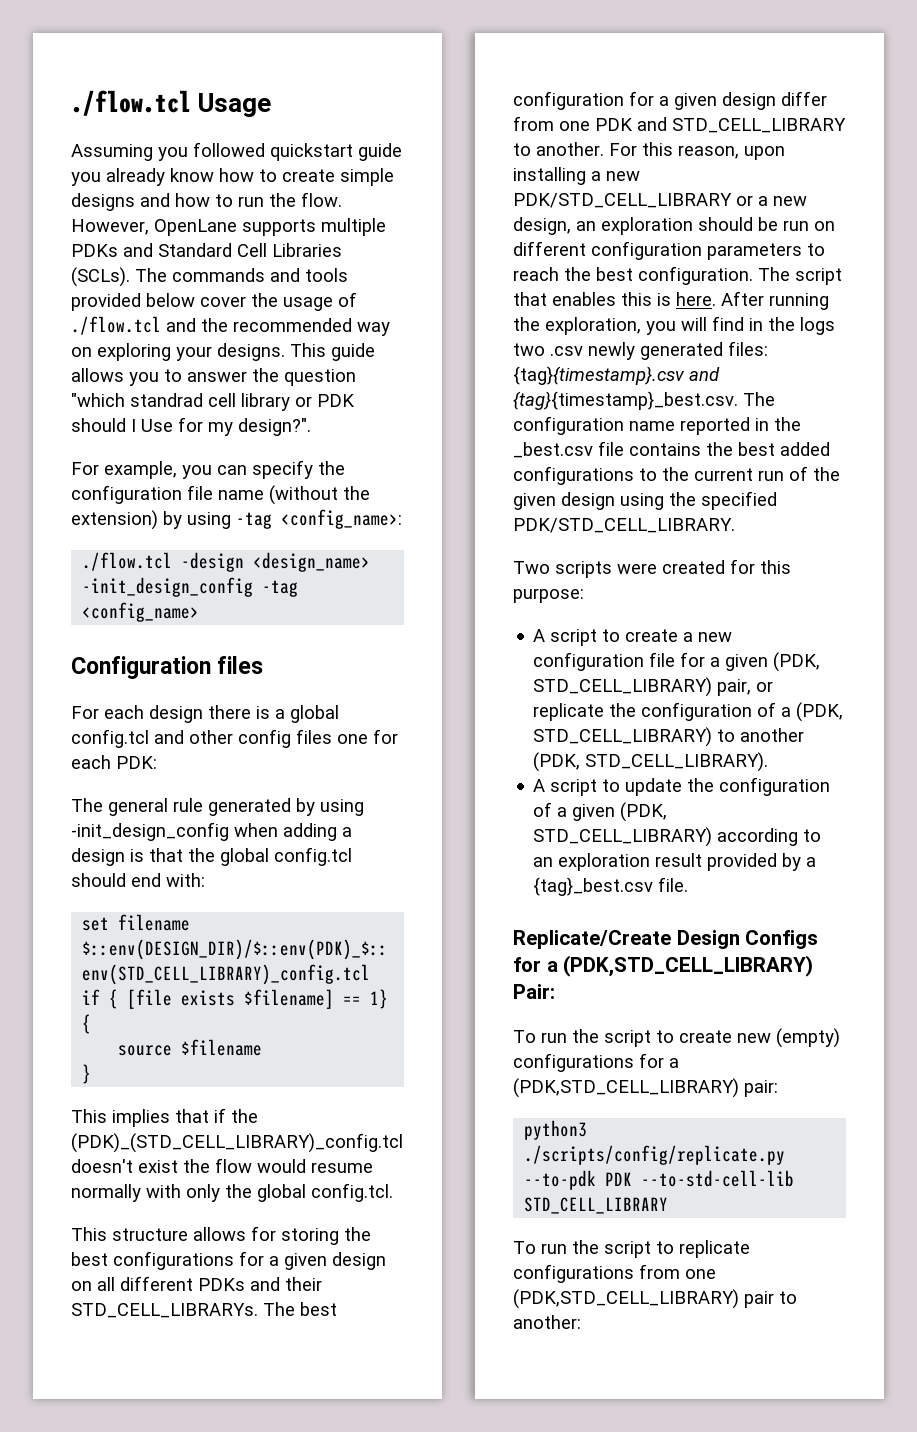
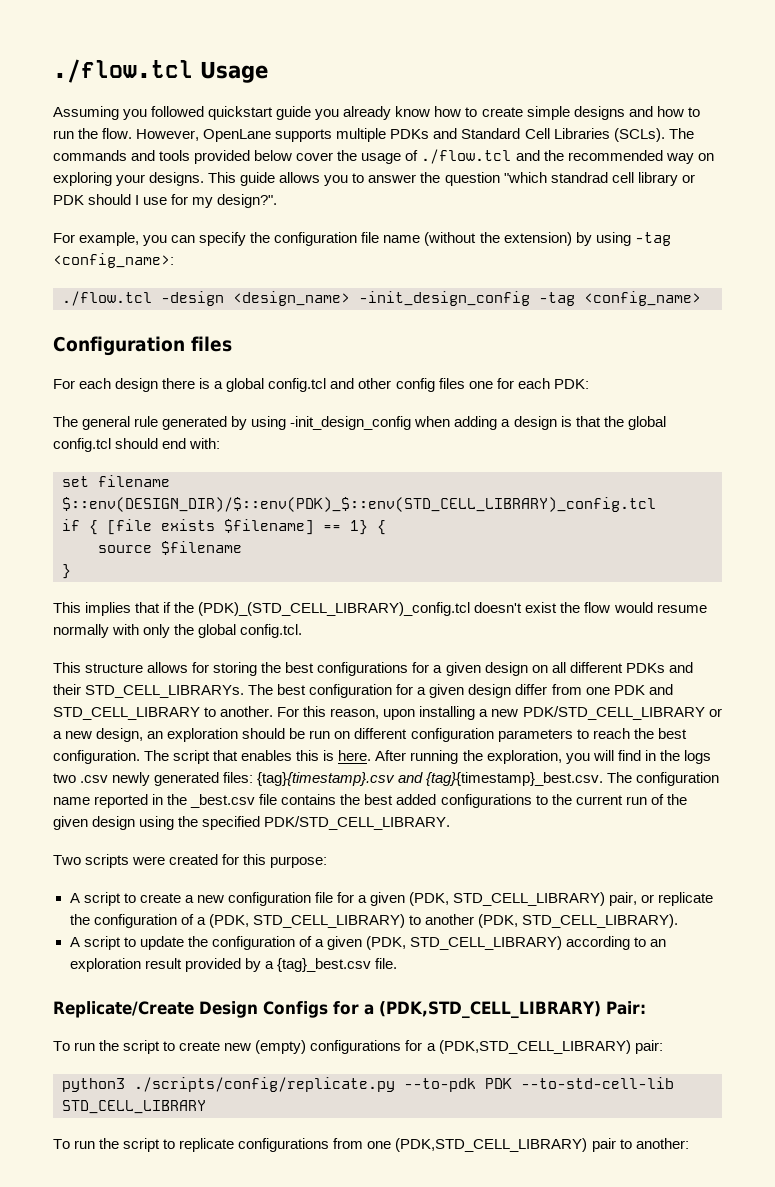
- This guide allows you to answer the question "which standrad cell library or PDK should I Use for my design?".
+ This guide allows you to answer the question "which standrad cell library or PDK should I use for my design?".

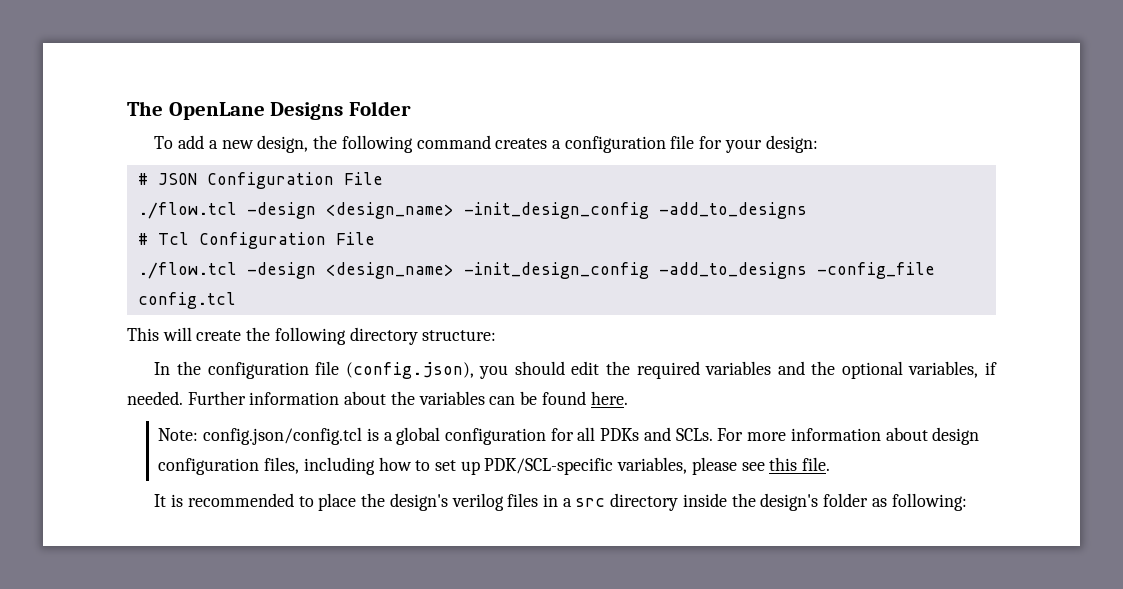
- ./flow.tcl Usage
- Assuming you followed quickstart guide you already know how to create simple designs and how to run the flow. However, OpenLane supports multiple PDKs and Standard Cell Libraries (SCLs). The commands and tools provided below cover the usage of ./flow.tcl and the recommended way on exploring your designs. This guide allows you to answer the question "which standrad cell library or PDK should I use for my design?".
- For example, you can specify the configuration file name (without the extension) by using -tag <config_name>:
- ./flow.tcl -design <design_name> -init_design_config -tag <config_name>
- Configuration files
- For each design there is a global config.tcl and other config files one for each PDK:
- The general rule generated by using -init_design_config when adding a design is that the global config.tcl should end with:
- set filename $::env(DESIGN_DIR)/$::env(PDK)_$::env(STD_CELL_LIBRARY)_config.tcl
- if { [file exists $filename] == 1} {
- source $filename
- }
- This implies that if the (PDK)_(STD_CELL_LIBRARY)_config.tcl doesn't exist the flow would resume normally with only the global config.tcl.
- This structure allows for storing the best configurations for a given design on all different PDKs and their STD_CELL_LIBRARYs. The best configuration for a given design differ from one PDK and STD_CELL_LIBRARY to another. For this reason, upon installing a new PDK/STD_CELL_LIBRARY or a new design, an exploration should be run on different configuration parameters to reach the best configuration. The script that enables this is here. After running the exploration, you will find in the logs two .csv newly generated files: {tag}{timestamp}.csv and {tag}{timestamp}_best.csv. The configuration name reported in the _best.csv file contains the best added configurations to the current run of the given design using the specified PDK/STD_CELL_LIBRARY.
- Two scripts were created for this purpose:
- A script to create a new configuration file for a given (PDK, STD_CELL_LIBRARY) pair, or replicate the configuration of a (PDK, STD_CELL_LIBRARY) to another (PDK, STD_CELL_LIBRARY).
- A script to update the configuration of a given (PDK, STD_CELL_LIBRARY) according to an exploration result provided by a {tag}_best.csv file.
- Replicate/Create Design Configs for a (PDK,STD_CELL_LIBRARY) Pair:
- To run the script to create new (empty) configurations for a (PDK,STD_CELL_LIBRARY) pair:
- python3 ./scripts/config/replicate.py --to-pdk PDK --to-std-cell-lib STD_CELL_LIBRARY
- To run the script to replicate configurations from one (PDK,STD_CELL_LIBRARY) pair to another:
+ The OpenLane Designs Folder
+ To add a new design, the following command creates a configuration file for your design:
+ # JSON Configuration File
+ ./flow.tcl -design <design_name> -init_design_config -add_to_designs
+ # Tcl Configuration File
+ ./flow.tcl -design <design_name> -init_design_config -add_to_designs -config_file config.tcl
+ This will create the following directory structure:
+ In the configuration file (config.json), you should edit the required variables and the optional variables, if needed. Further information about the variables can be found here.
+ Note: config.json/config.tcl is a global configuration for all PDKs and SCLs. For more information about design configuration files, including how to set up PDK/SCL-specific variables, please see this file.
+ It is recommended to place the design's verilog files in a src directory inside the design's folder as following:

